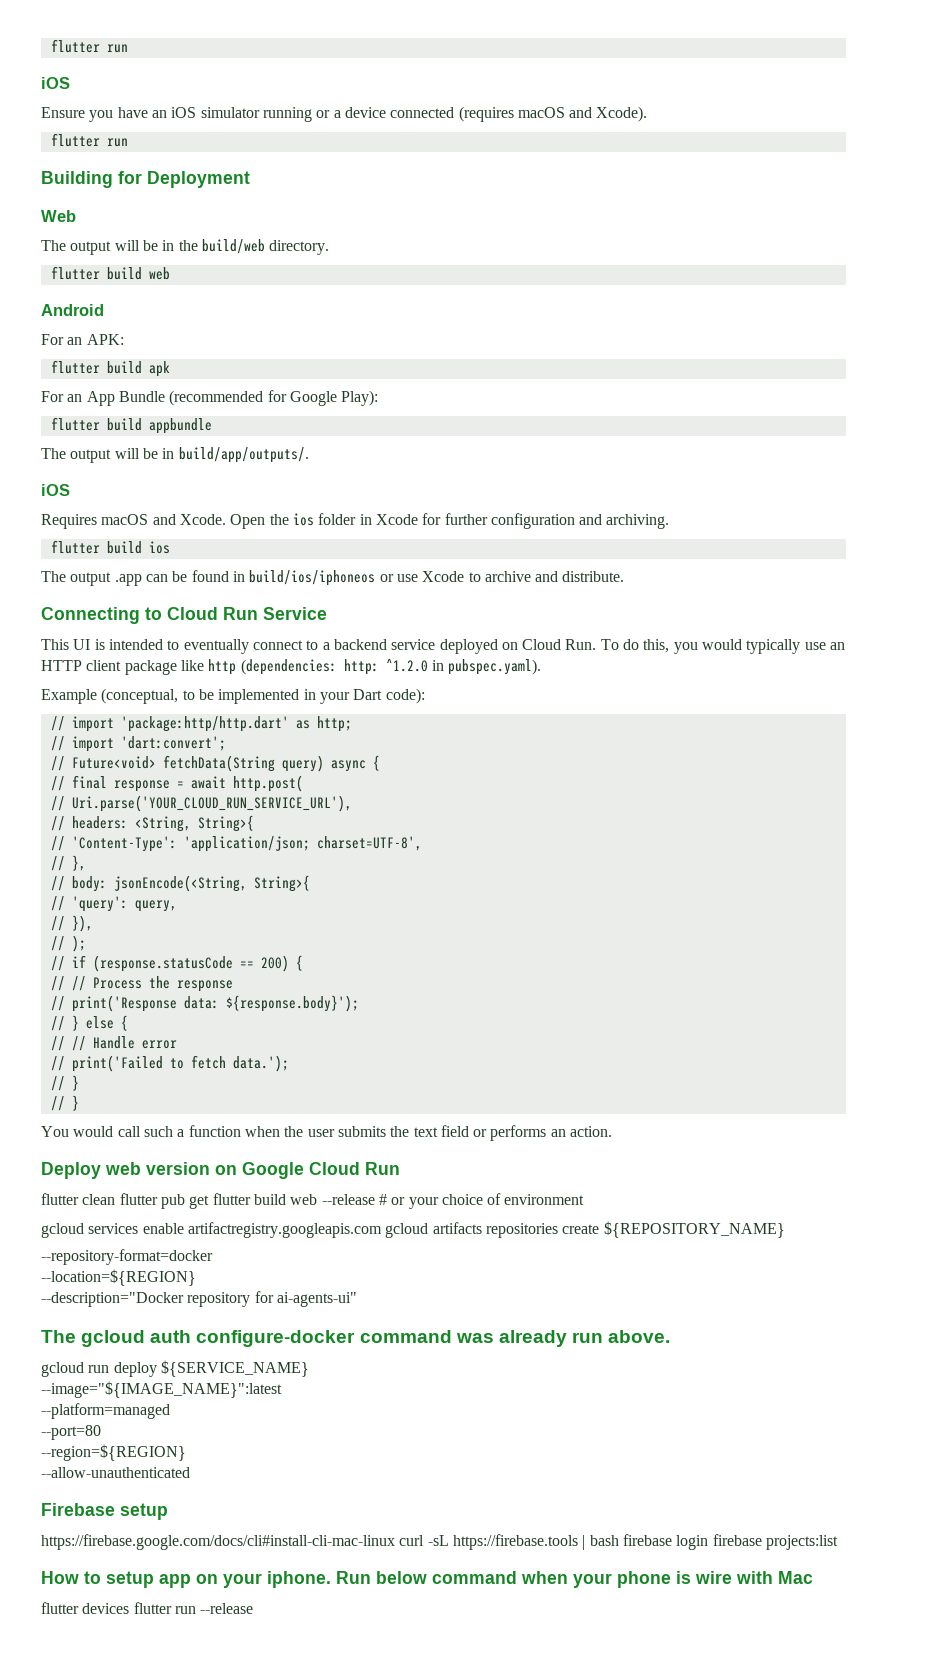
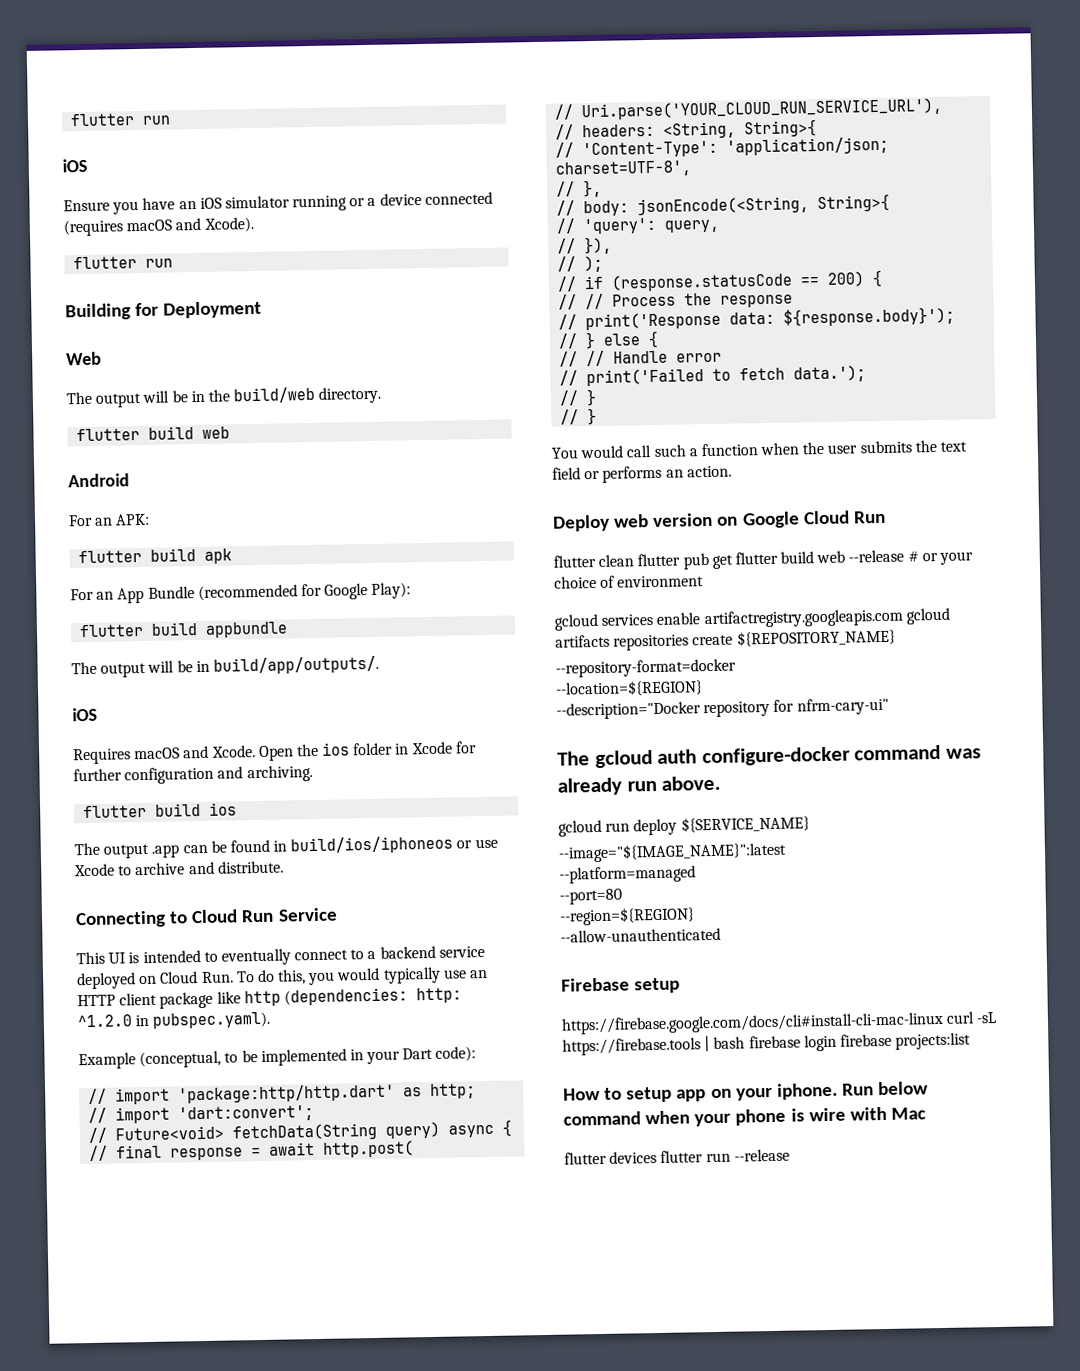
- --description="Docker repository for ai-agents-ui"
+ --description="Docker repository for nfrm-cary-ui"

